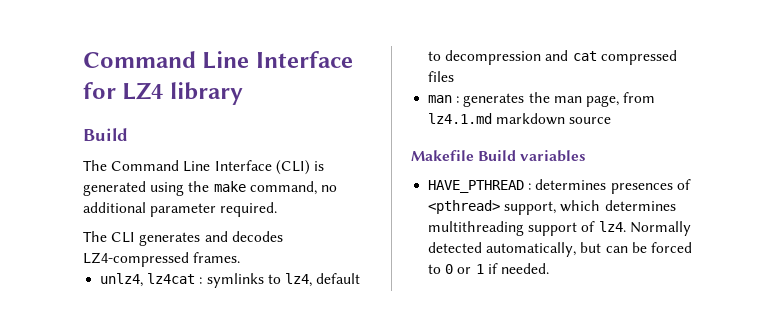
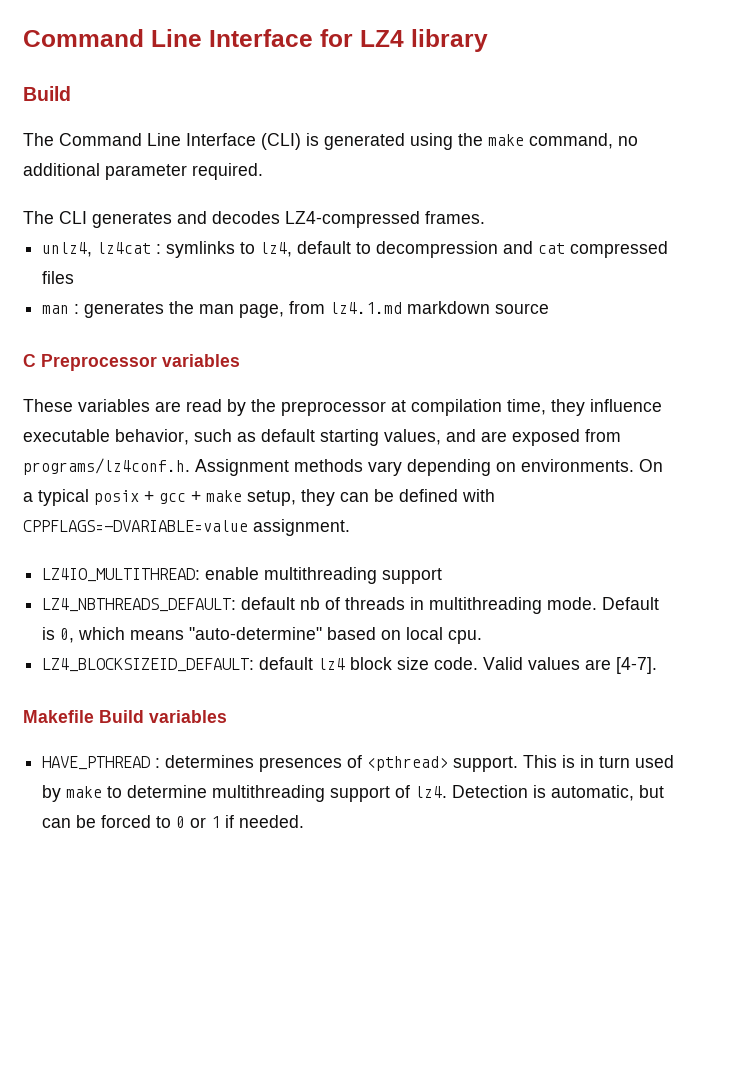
+ C Preprocessor variables
+ These variables are read by the preprocessor at compilation time, they influence executable behavior, such as default starting values, and are exposed from programs/lz4conf.h. Assignment methods vary depending on environments. On a typical posix + gcc + make setup, they can be defined with CPPFLAGS=-DVARIABLE=value assignment.
+ LZ4IO_MULTITHREAD: enable multithreading support
+ LZ4_NBTHREADS_DEFAULT: default nb of threads in multithreading mode. Default is 0, which means "auto-determine" based on local cpu.
+ LZ4_BLOCKSIZEID_DEFAULT: default lz4 block size code. Valid values are [4-7].
- HAVE_PTHREAD : determines presences of <pthread> support, which determines multithreading support of lz4.
+ HAVE_PTHREAD : determines presences of <pthread> support. This is in turn used by make to determine multithreading support of lz4.
- Normally detected automatically, but can be forced to 0 or 1 if needed.
+ Detection is automatic, but can be forced to 0 or 1 if needed.

